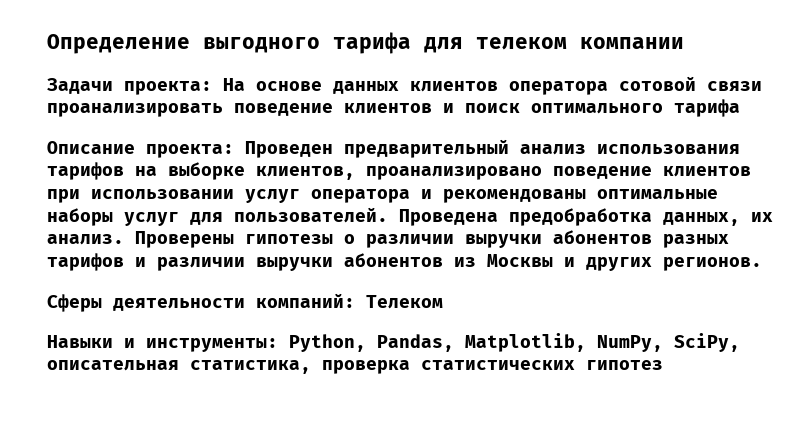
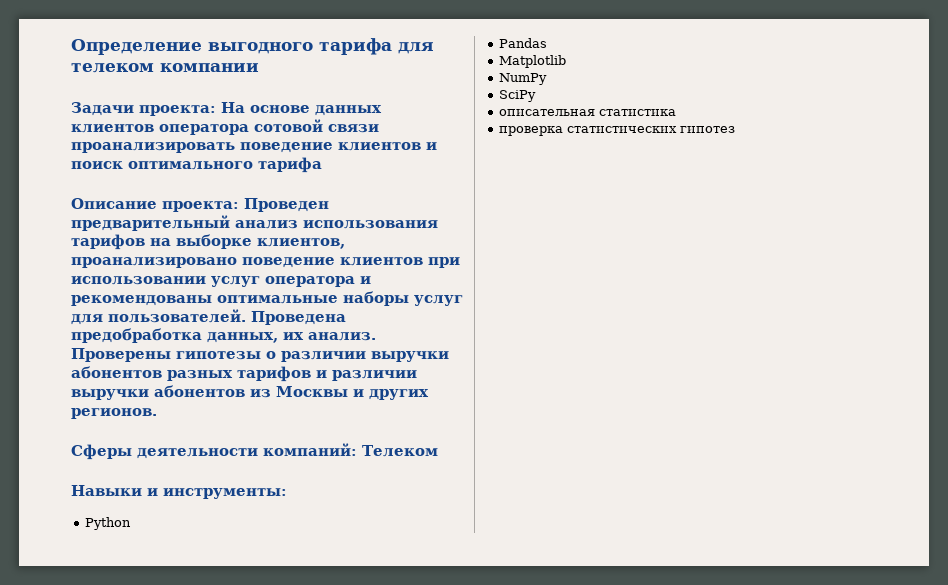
- Навыки и инструменты: Python, Pandas, Matplotlib, NumPy, SciPy, описательная статистика, проверка статистических гипотез
+ Навыки и инструменты:
+ Python
+ Pandas
+ Matplotlib
+ NumPy
+ SciPy
+ описательная статистика
+ проверка статистических гипотез

